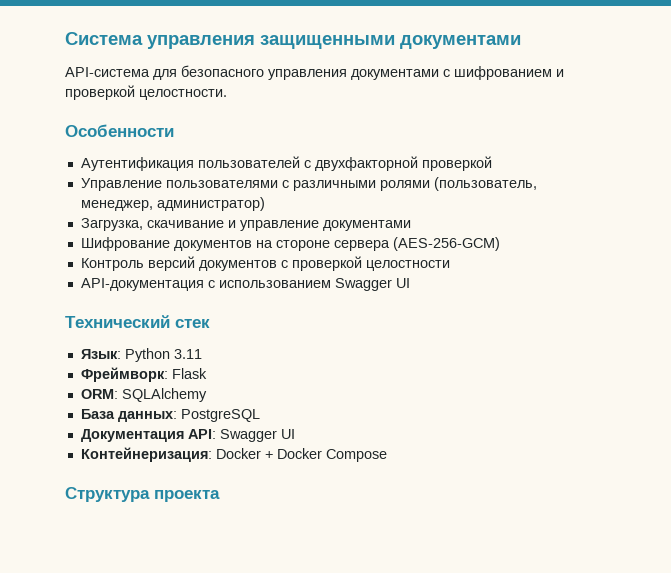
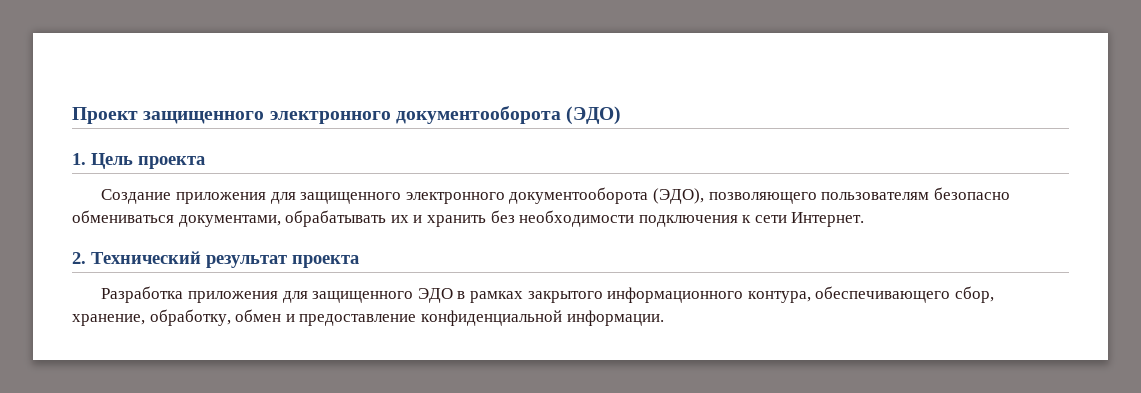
- Система управления защищенными документами
- API-система для безопасного управления документами с шифрованием и проверкой целостности.
- Особенности
- Аутентификация пользователей с двухфакторной проверкой
- Управление пользователями с различными ролями (пользователь, менеджер, администратор)
- Загрузка, скачивание и управление документами
- Шифрование документов на стороне сервера (AES-256-GCM)
- Контроль версий документов с проверкой целостности
- API-документация с использованием Swagger UI
- Технический стек
- Язык: Python 3.11
- Фреймворк: Flask
- ORM: SQLAlchemy
- База данных: PostgreSQL
- Документация API: Swagger UI
- Контейнеризация: Docker + Docker Compose
- Структура проекта
+ Проект защищенного электронного документооборота (ЭДО)
+ 1. Цель проекта
+ Создание приложения для защищенного электронного документооборота (ЭДО), позволяющего пользователям безопасно обмениваться документами, обрабатывать их и хранить без необходимости подключения к сети Интернет.
+ 2. Технический результат проекта
+ Разработка приложения для защищенного ЭДО в рамках закрытого информационного контура, обеспечивающего сбор, хранение, обработку, обмен и предоставление конфиденциальной информации.

